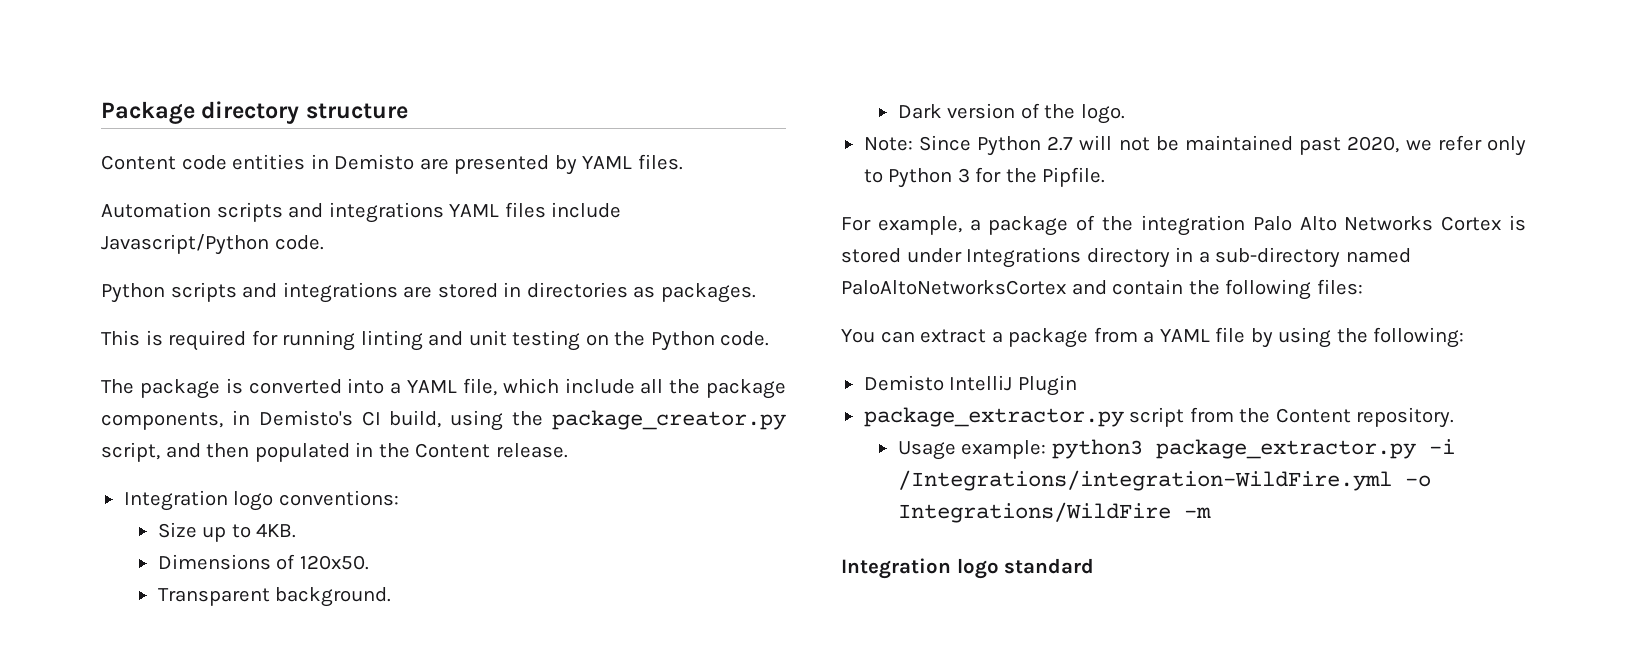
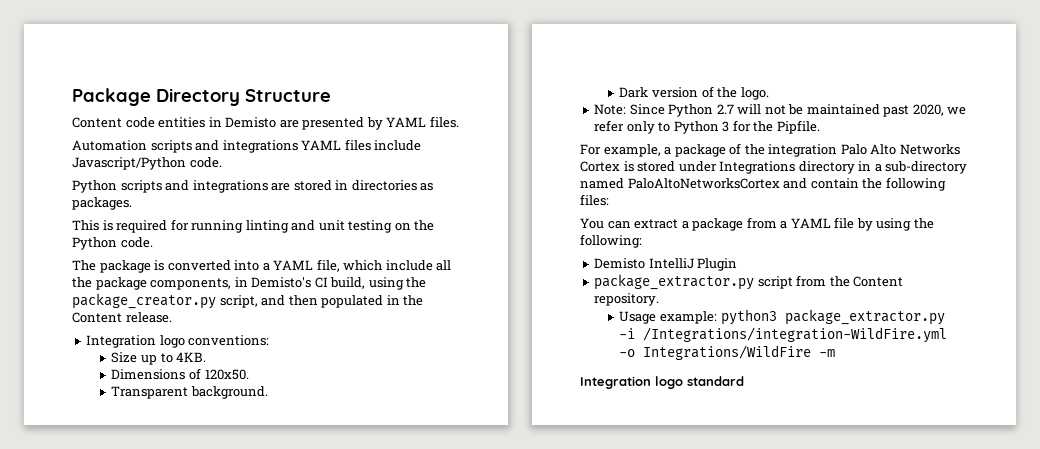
- Package directory structure
+ Package Directory Structure

